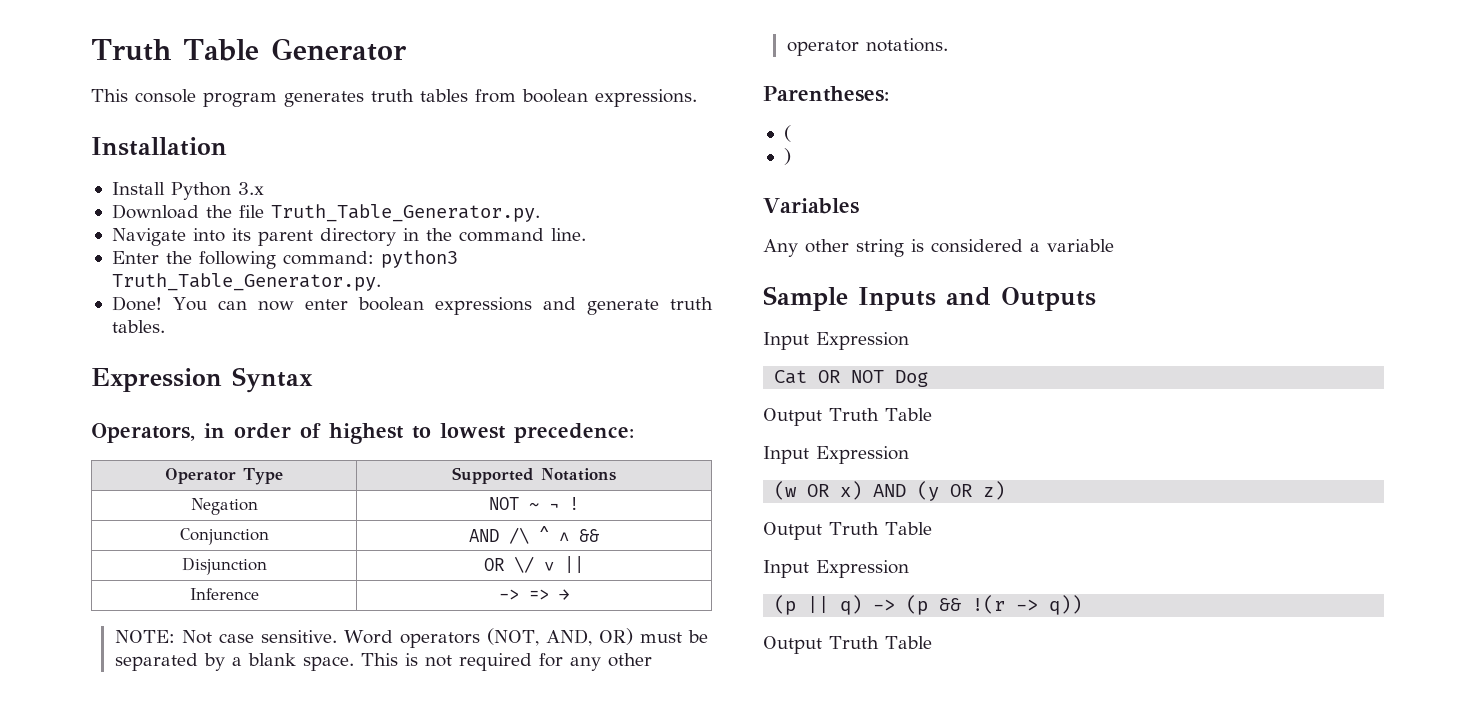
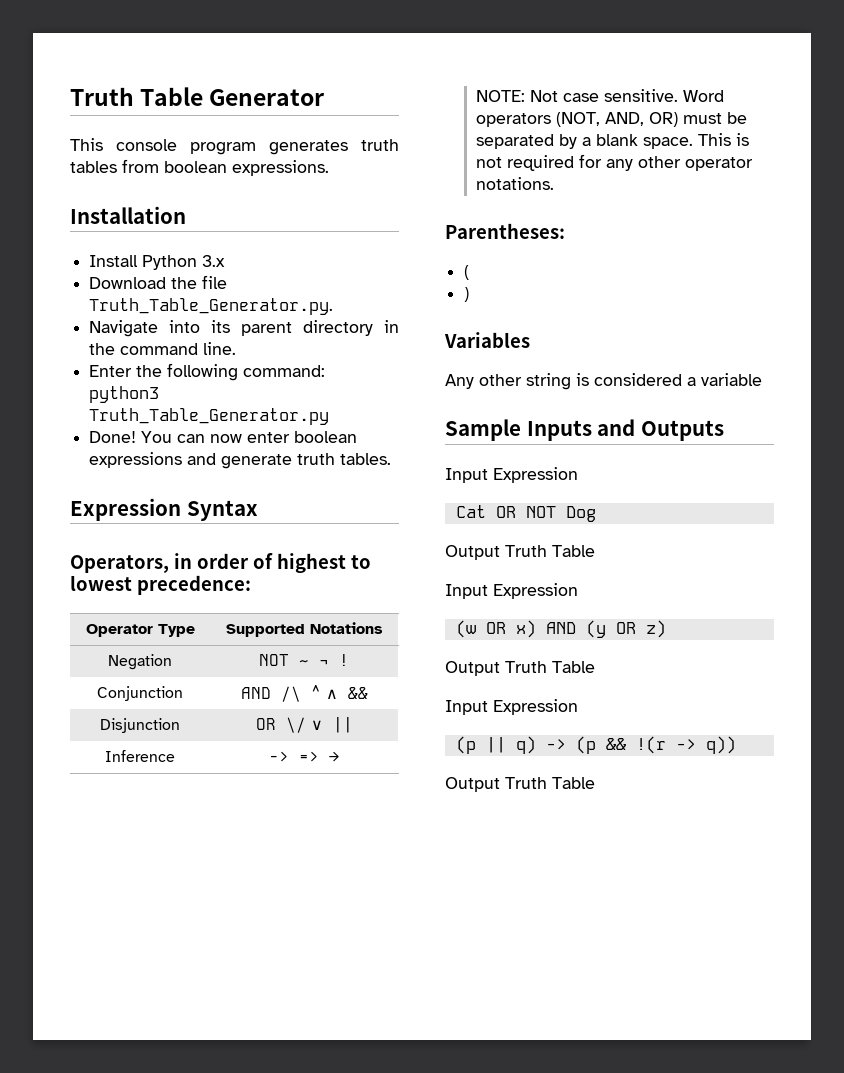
- Enter the following command: python3 Truth_Table_Generator.py.
+ Enter the following command: python3 Truth_Table_Generator.py

